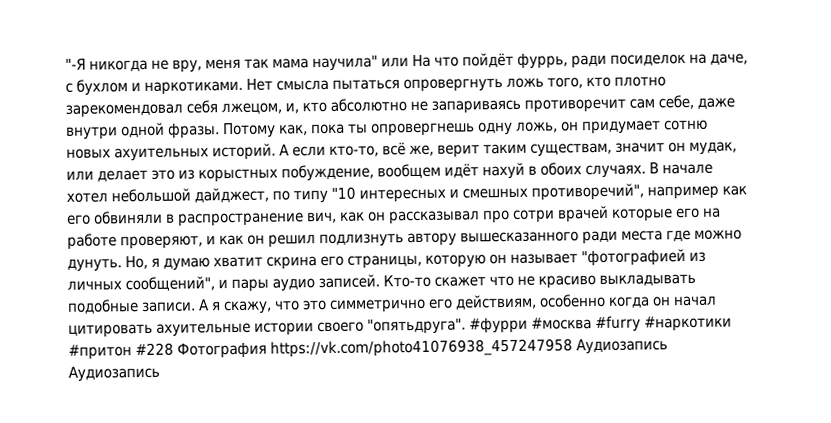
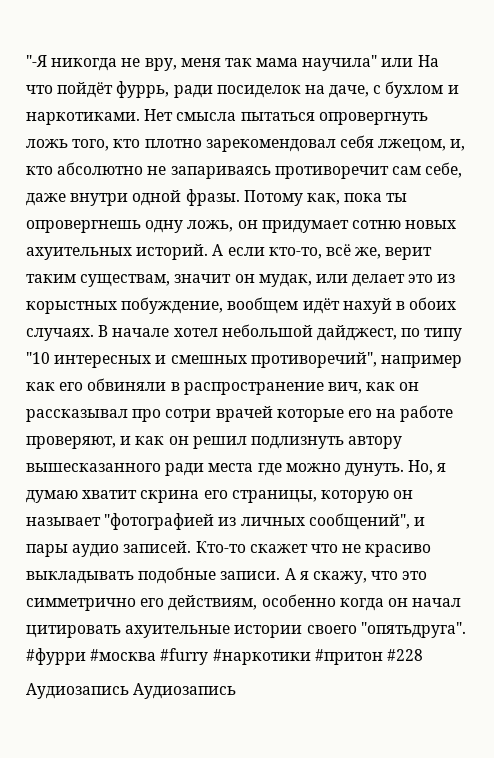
- #фурри #москва #furry #наркотики #притон #228 Фотография https://vk.com/photo41076938_457247958 Аудиозапись Аудиозапись
+ #фурри #москва #furry #наркотики #притон #228
+ Аудиозапись Аудиозапись

